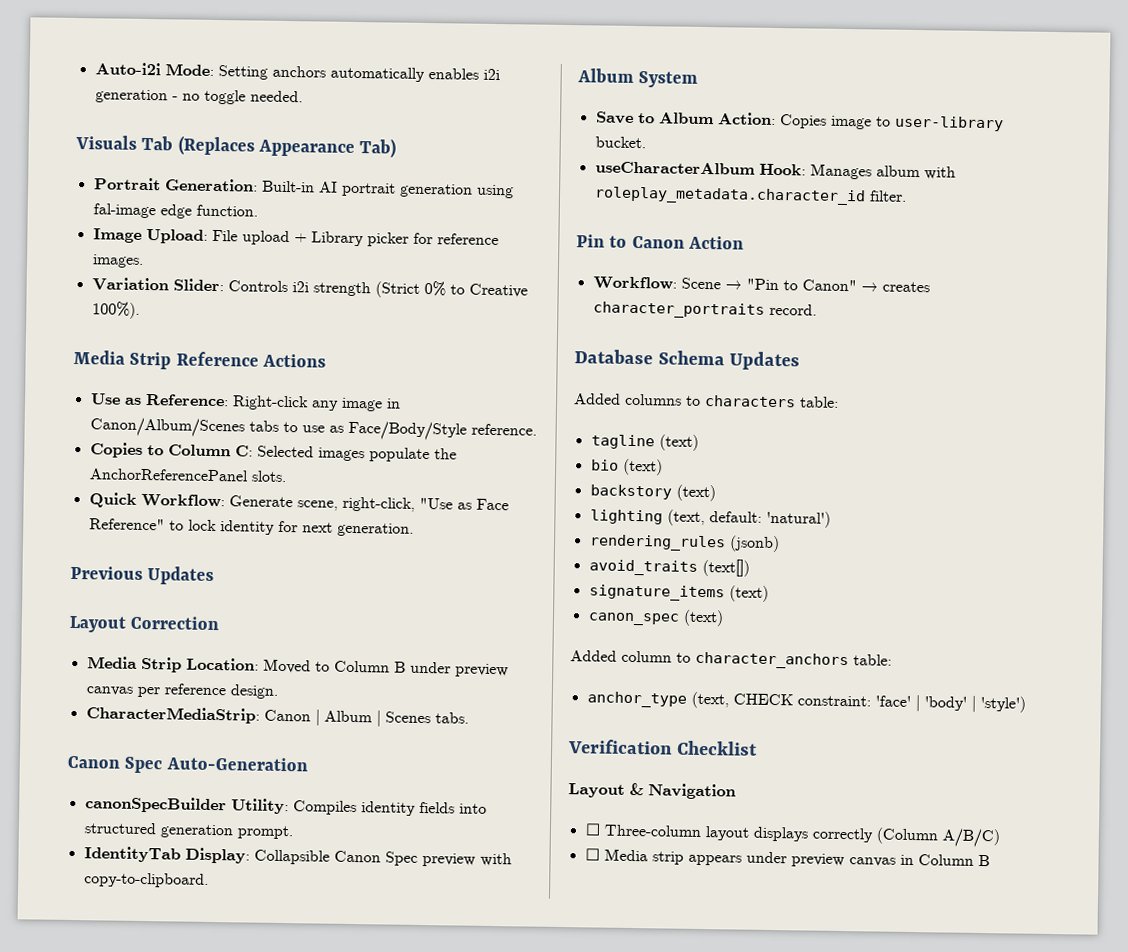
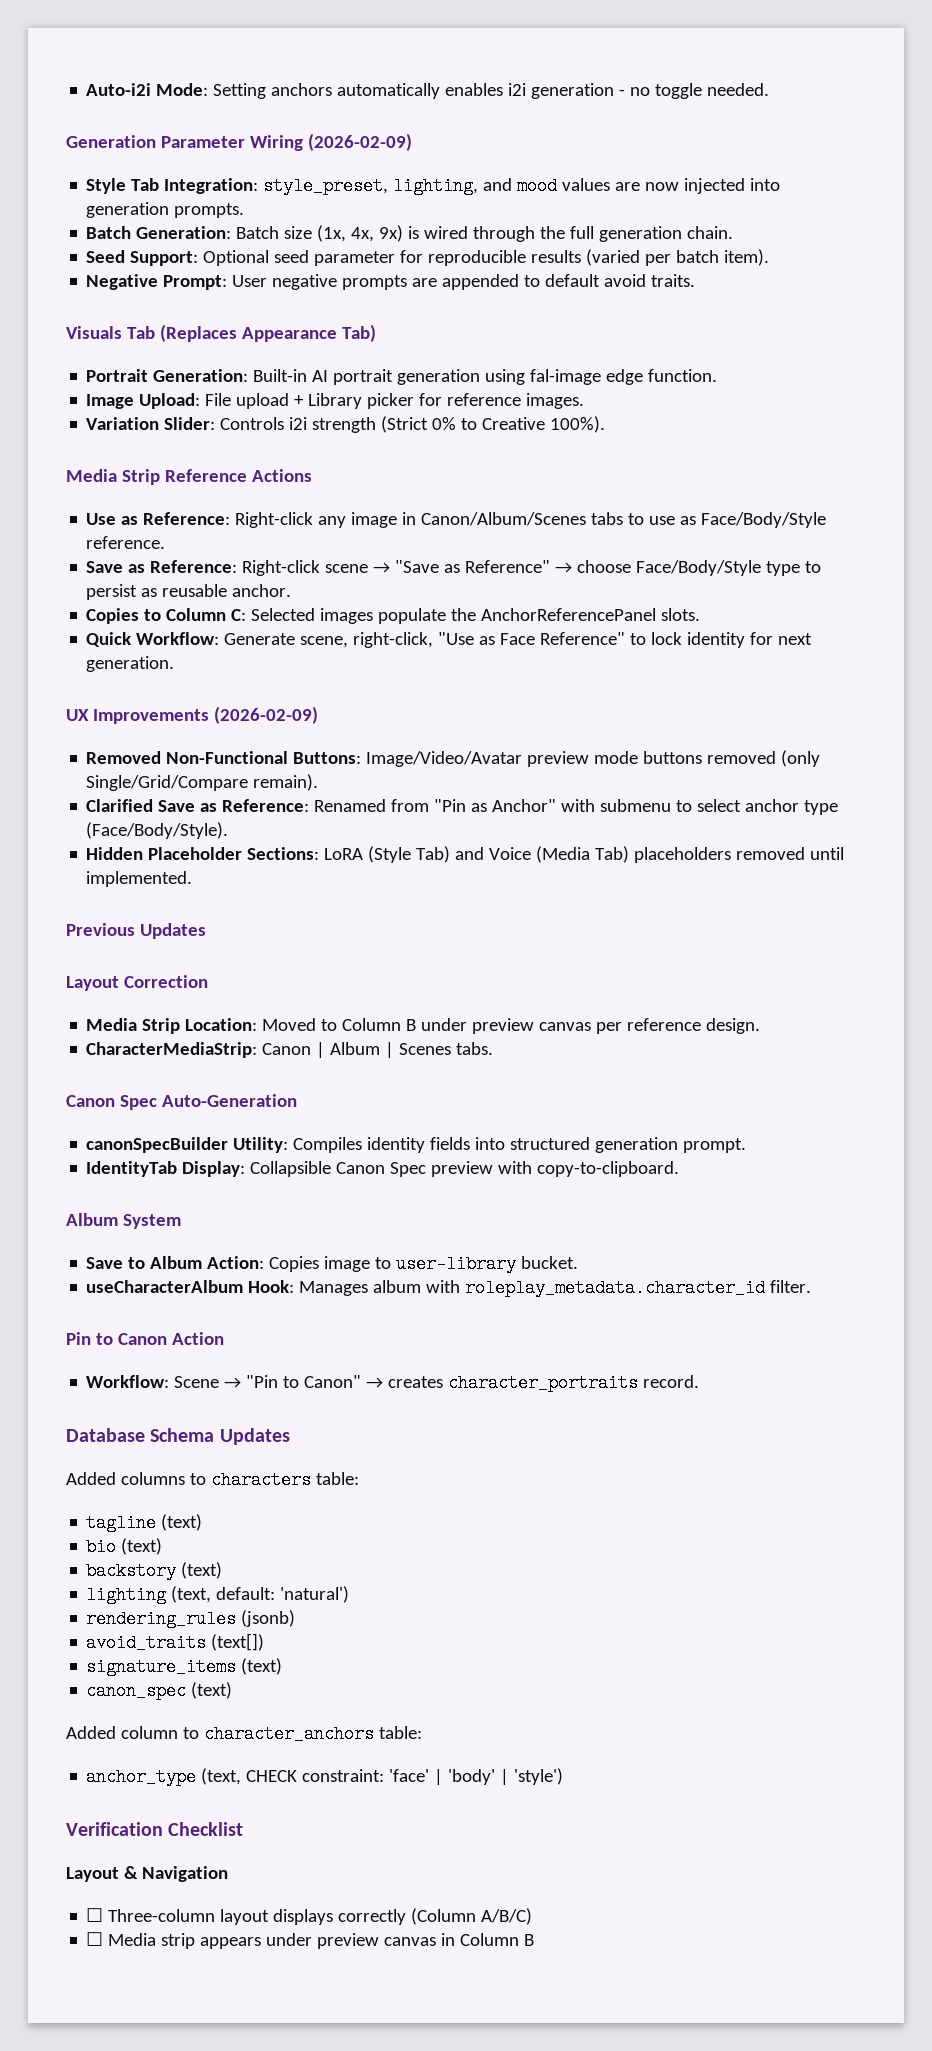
+ Generation Parameter Wiring (2026-02-09)
+ Style Tab Integration: style_preset, lighting, and mood values are now injected into generation prompts.
+ Batch Generation: Batch size (1x, 4x, 9x) is wired through the full generation chain.
+ Seed Support: Optional seed parameter for reproducible results (varied per batch item).
+ Negative Prompt: User negative prompts are appended to default avoid traits.
+ Save as Reference: Right-click scene → "Save as Reference" → choose Face/Body/Style type to persist as reusable anchor.
+ UX Improvements (2026-02-09)
+ Removed Non-Functional Buttons: Image/Video/Avatar preview mode buttons removed (only Single/Grid/Compare remain).
+ Clarified Save as Reference: Renamed from "Pin as Anchor" with submenu to select anchor type (Face/Body/Style).
+ Hidden Placeholder Sections: LoRA (Style Tab) and Voice (Media Tab) placeholders removed until implemented.

